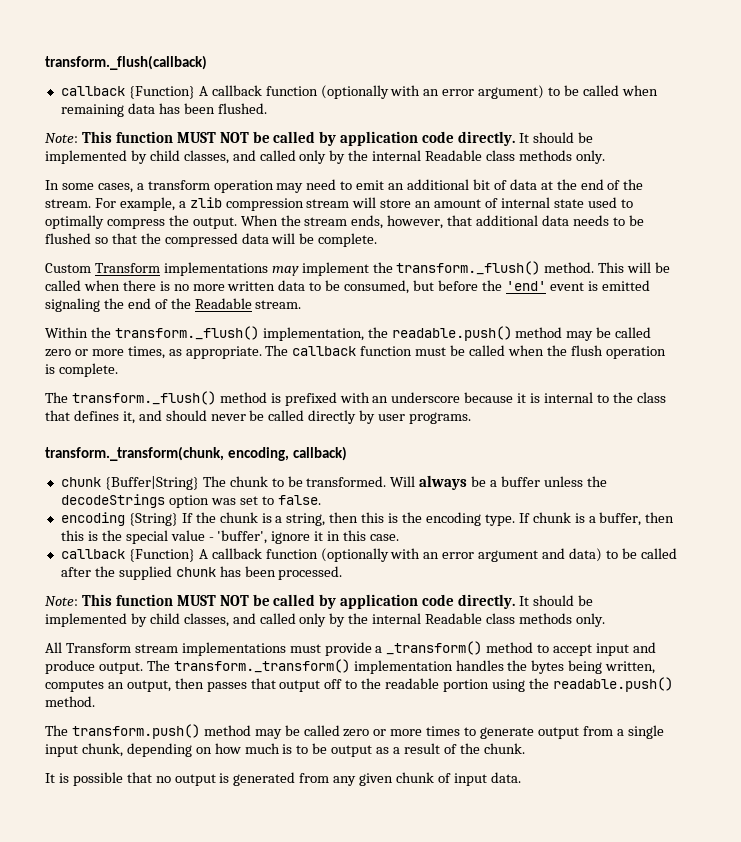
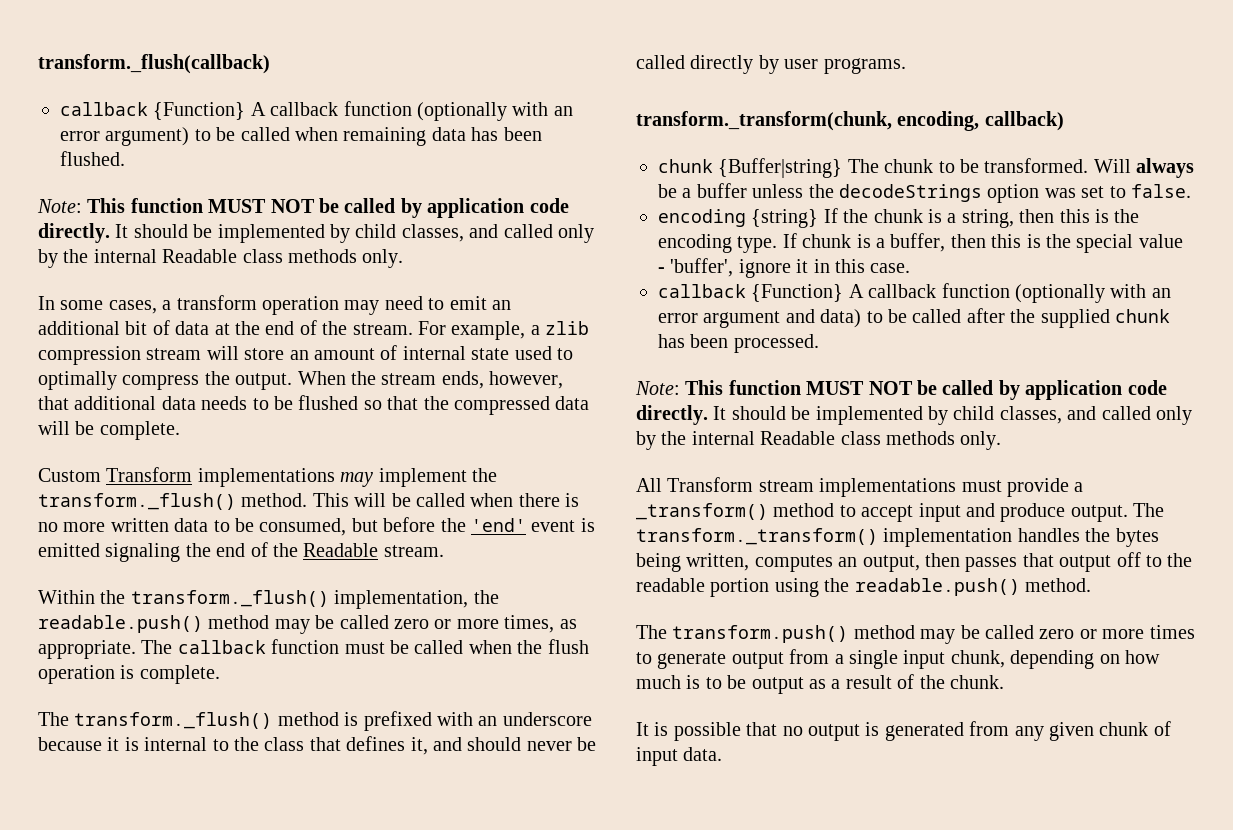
- chunk {Buffer|String} The chunk to be transformed.
+ chunk {Buffer|string} The chunk to be transformed.
- encoding {String} If the chunk is a string, then this is the encoding type.
+ encoding {string} If the chunk is a string, then this is the encoding type.

